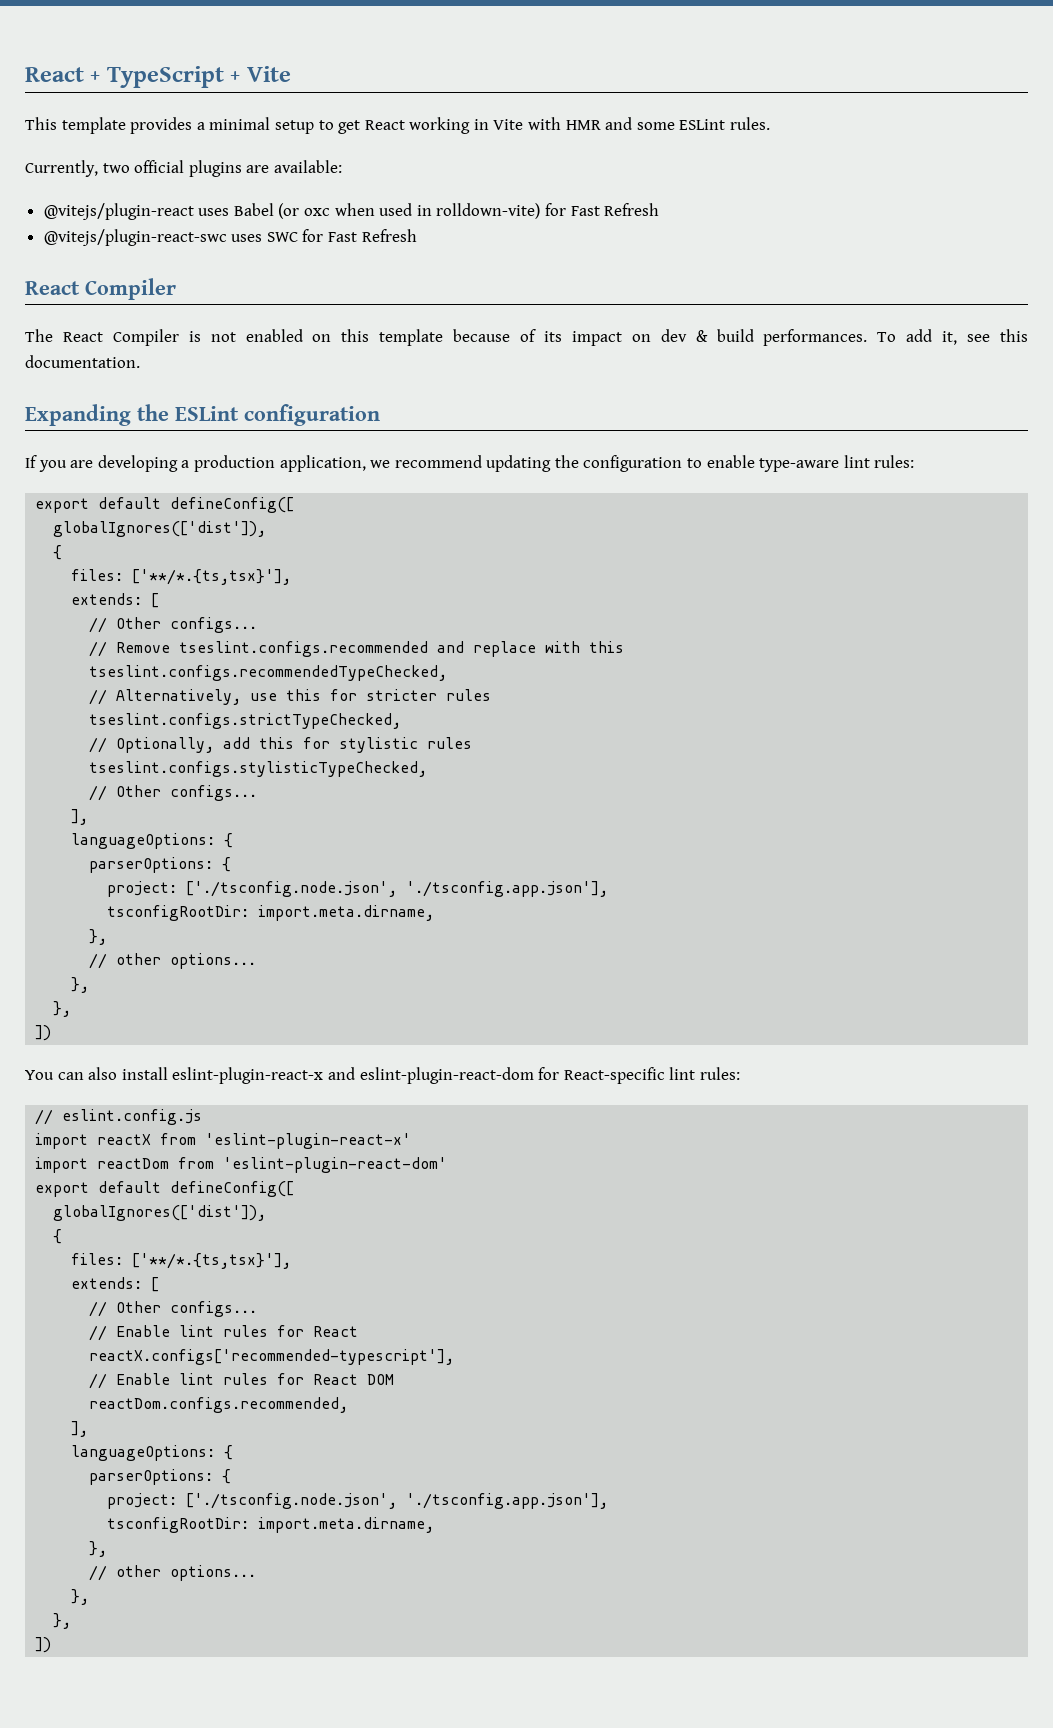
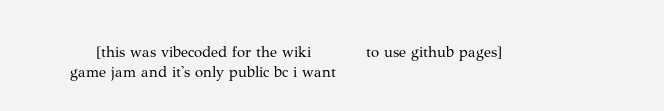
- React + TypeScript + Vite
- This template provides a minimal setup to get React working in Vite with HMR and some ESLint rules.
- Currently, two official plugins are available:
- @vitejs/plugin-react uses Babel (or oxc when used in rolldown-vite) for Fast Refresh
- @vitejs/plugin-react-swc uses SWC for Fast Refresh
- React Compiler
- The React Compiler is not enabled on this template because of its impact on dev & build performances. To add it, see this documentation.
- Expanding the ESLint configuration
- If you are developing a production application, we recommend updating the configuration to enable type-aware lint rules:
- export default defineConfig([
- globalIgnores(['dist']),
- {
- files: ['**/*.{ts,tsx}'],
- extends: [
- // Other configs...
- // Remove tseslint.configs.recommended and replace with this
- tseslint.configs.recommendedTypeChecked,
- // Alternatively, use this for stricter rules
- tseslint.configs.strictTypeChecked,
- // Optionally, add this for stylistic rules
- tseslint.configs.stylisticTypeChecked,
- // Other configs...
- ],
- languageOptions: {
- parserOptions: {
- project: ['./tsconfig.node.json', './tsconfig.app.json'],
- tsconfigRootDir: import.meta.dirname,
- },
- // other options...
- },
- },
- ])
- You can also install eslint-plugin-react-x and eslint-plugin-react-dom for React-specific lint rules:
- // eslint.config.js
- import reactX from 'eslint-plugin-react-x'
- import reactDom from 'eslint-plugin-react-dom'
- export default defineConfig([
- globalIgnores(['dist']),
- {
- files: ['**/*.{ts,tsx}'],
- extends: [
- // Other configs...
- // Enable lint rules for React
- reactX.configs['recommended-typescript'],
- // Enable lint rules for React DOM
- reactDom.configs.recommended,
- ],
- languageOptions: {
- parserOptions: {
- project: ['./tsconfig.node.json', './tsconfig.app.json'],
- tsconfigRootDir: import.meta.dirname,
- },
- // other options...
- },
- },
- ])
+ [this was vibecoded for the wiki game jam and it's only public bc i want to use github pages]

